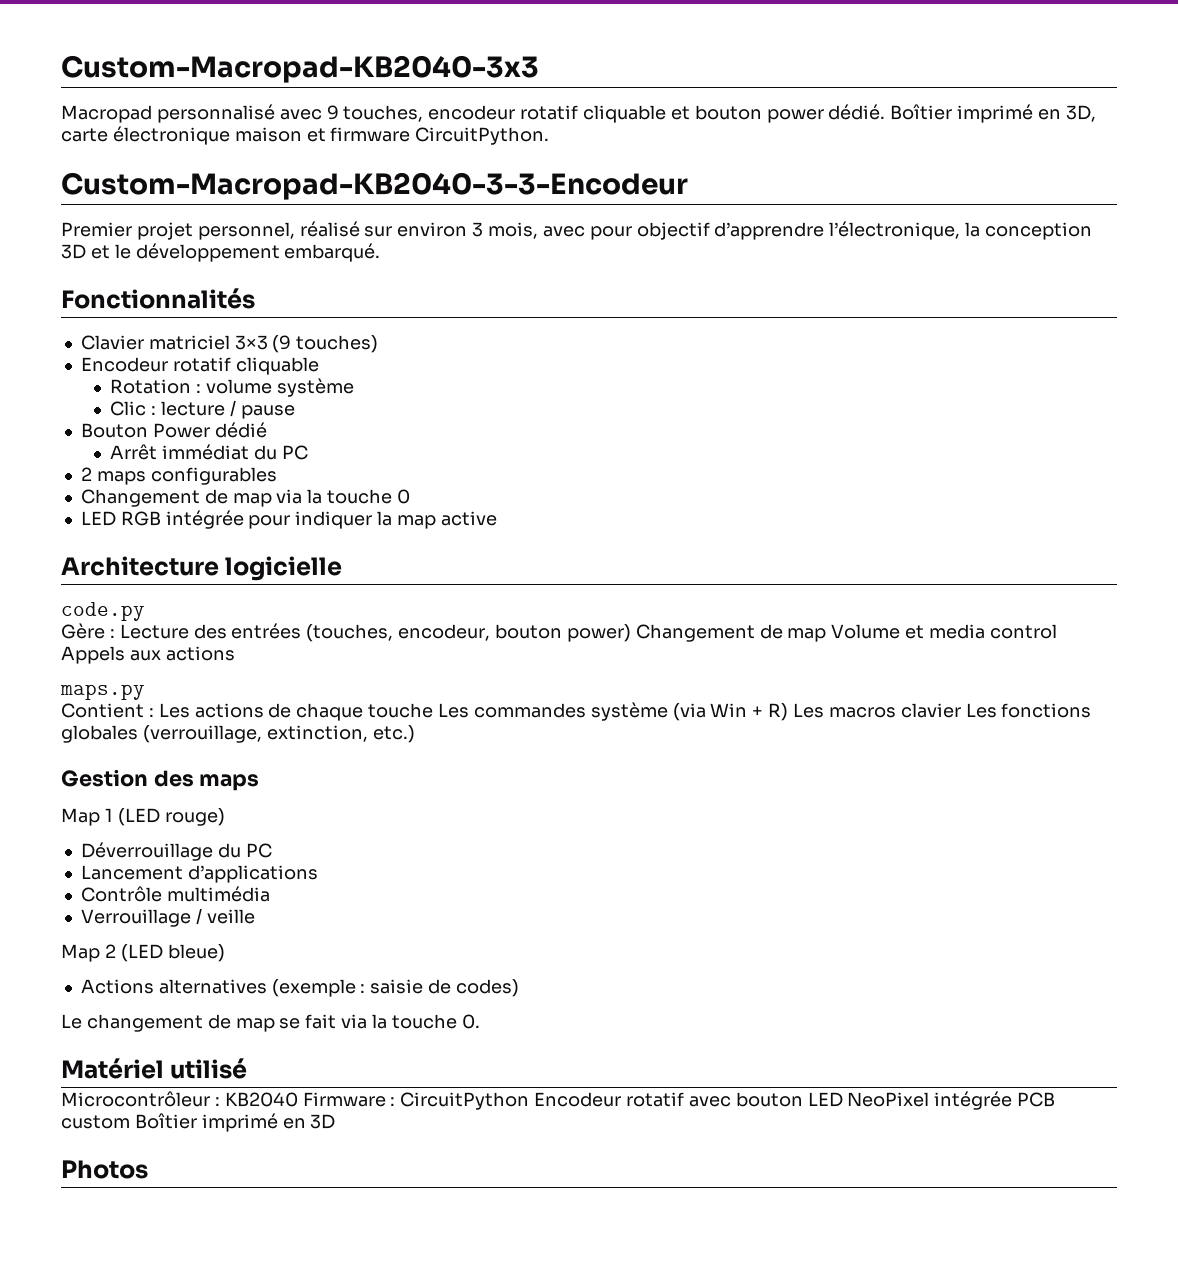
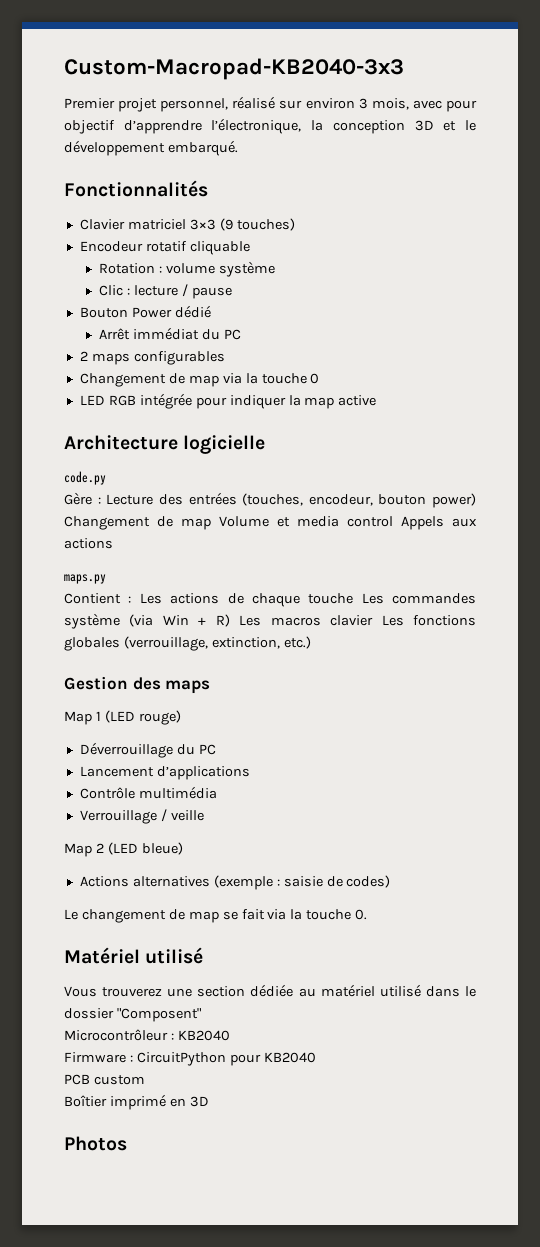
- Macropad personnalisé avec 9 touches, encodeur rotatif cliquable et bouton power dédié. Boîtier imprimé en 3D, carte électronique maison et firmware CircuitPython.
- Custom-Macropad-KB2040-3-3-Encodeur
+ Vous trouverez une section dédiée au matériel utilisé dans le dossier "Composent"
- Microcontrôleur : KB2040 Firmware : CircuitPython Encodeur rotatif avec bouton LED NeoPixel intégrée PCB custom Boîtier imprimé en 3D
+ Microcontrôleur : KB2040
+ Firmware : CircuitPython pour KB2040
+ PCB custom
+ Boîtier imprimé en 3D

